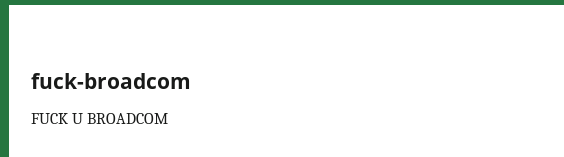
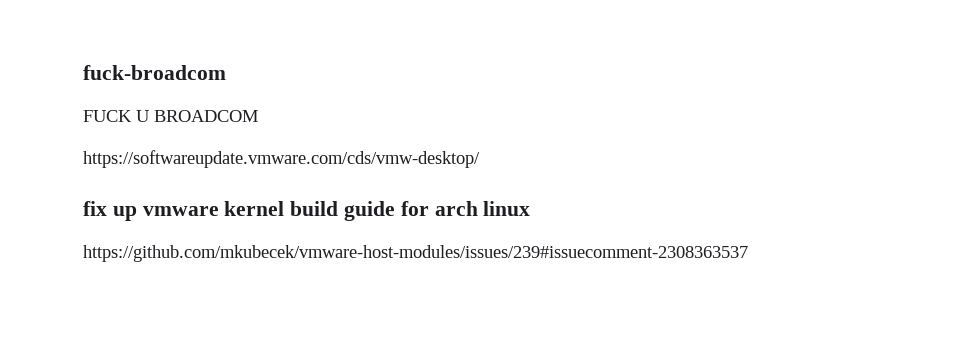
+ https://softwareupdate.vmware.com/cds/vmw-desktop/
+ fix up vmware kernel build guide for arch linux
+ https://github.com/mkubecek/vmware-host-modules/issues/239#issuecomment-2308363537

